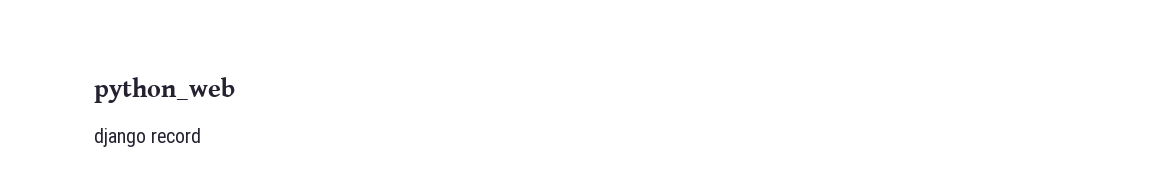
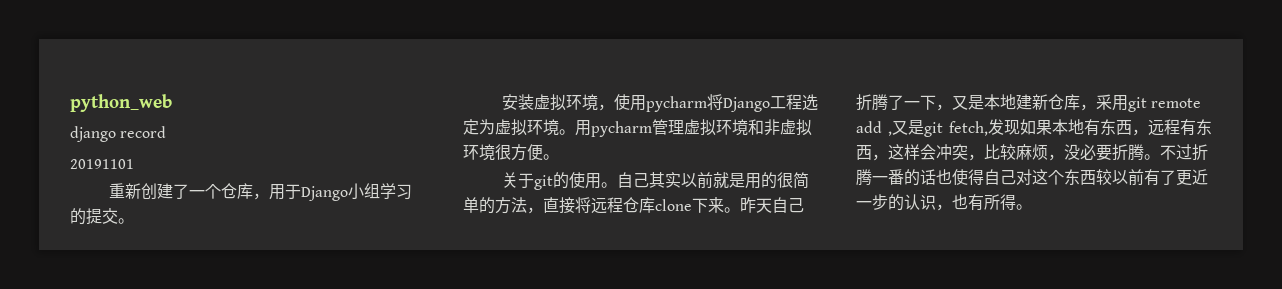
+ 20191101
+ 重新创建了一个仓库，用于Django小组学习的提交。
+ 安装虚拟环境，使用pycharm将Django工程选定为虚拟环境。用pycharm管理虚拟环境和非虚拟环境很方便。
+ 关于git的使用。自己其实以前就是用的很简单的方法，直接将远程仓库clone下来。昨天自己折腾了一下，又是本地建新仓库，采用git remote add ,又是git fetch,发现如果本地有东西，远程有东西，这样会冲突，比较麻烦，没必要折腾。不过折腾一番的话也使得自己对这个东西较以前有了更近一步的认识，也有所得。

